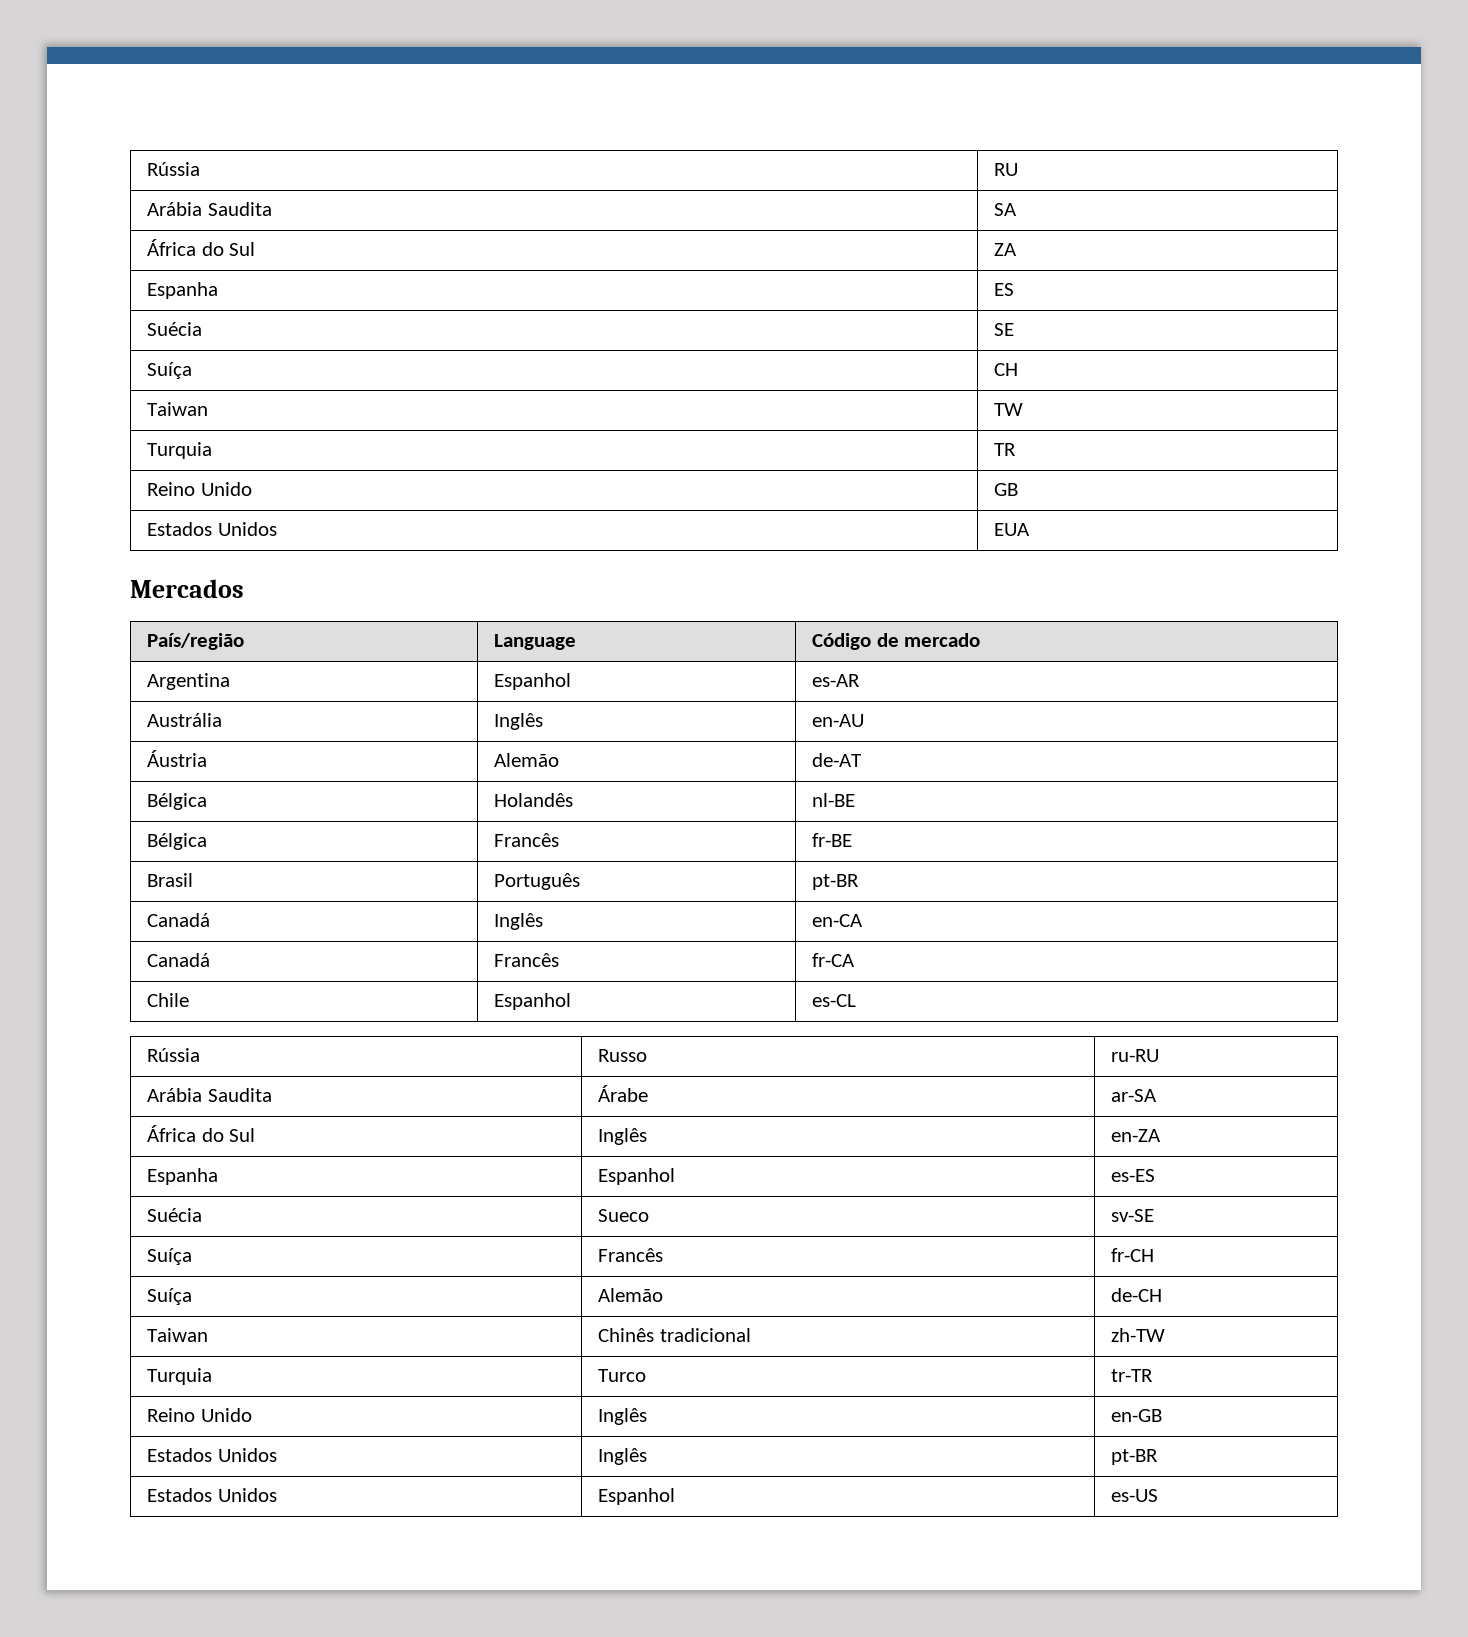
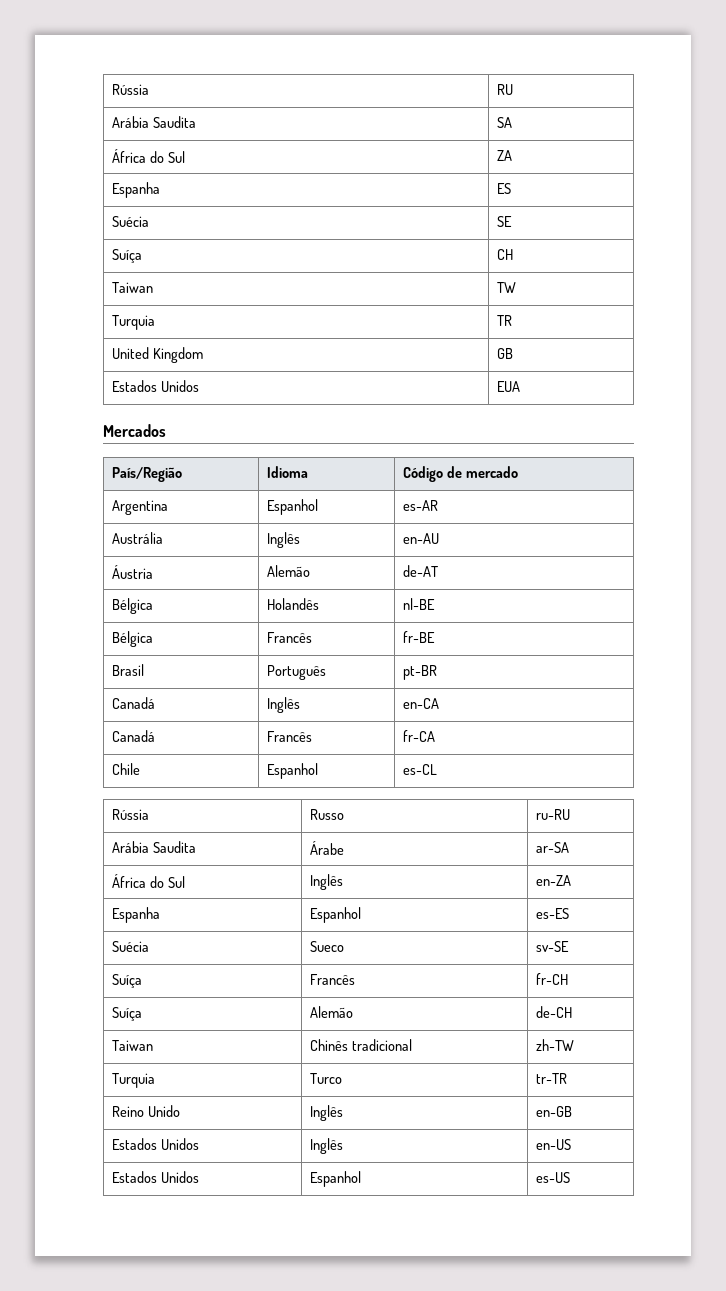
- Reino Unido | GB
+ United Kingdom | GB
- País/região | Language | Código de mercado
+ País/Região | Idioma | Código de mercado
- Estados Unidos | Inglês | pt-BR
+ Estados Unidos | Inglês | en-US

